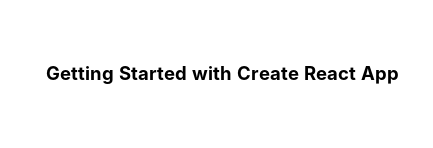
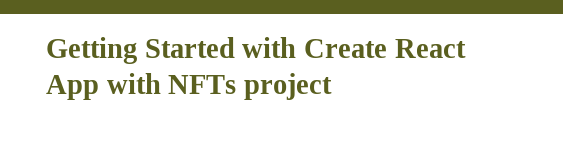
- Getting Started with Create React App
+ Getting Started with Create React App with NFTs project

